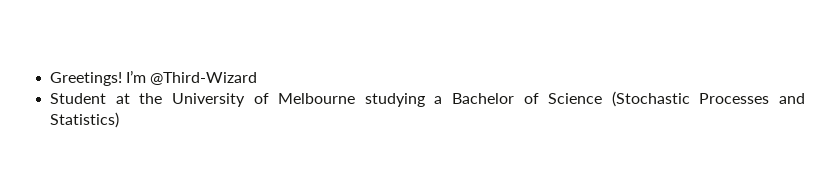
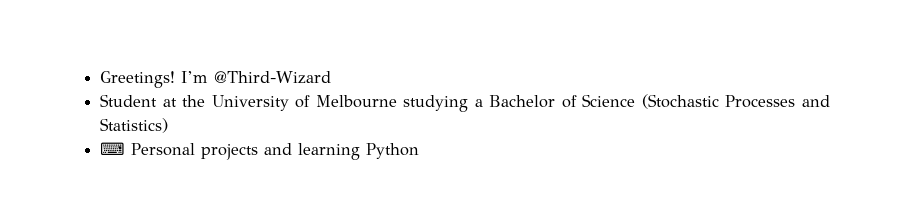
+ ⌨ Personal projects and learning Python

